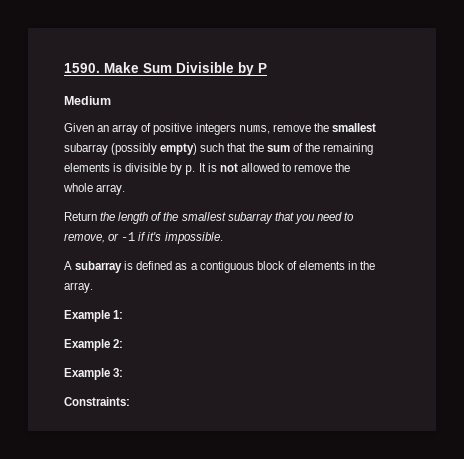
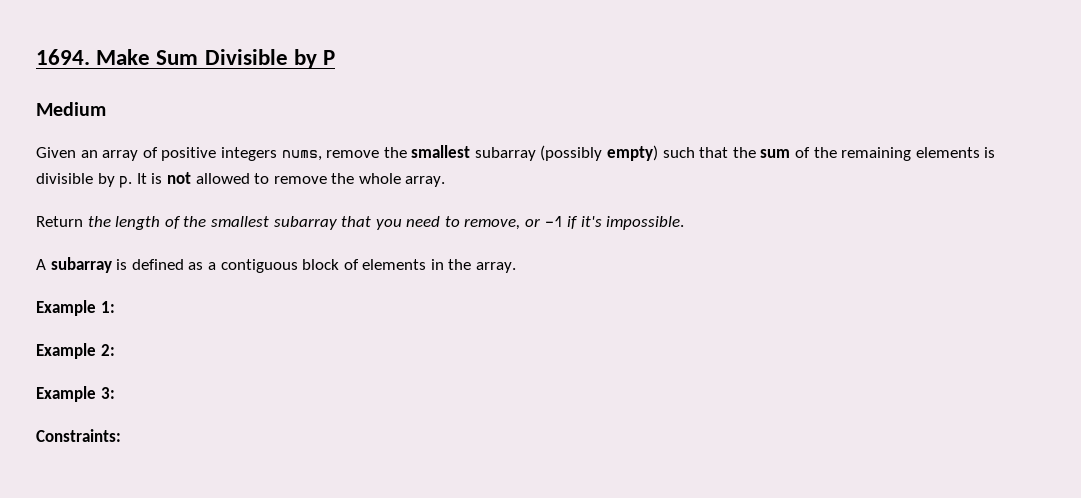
- 1590.
+ 1694.

